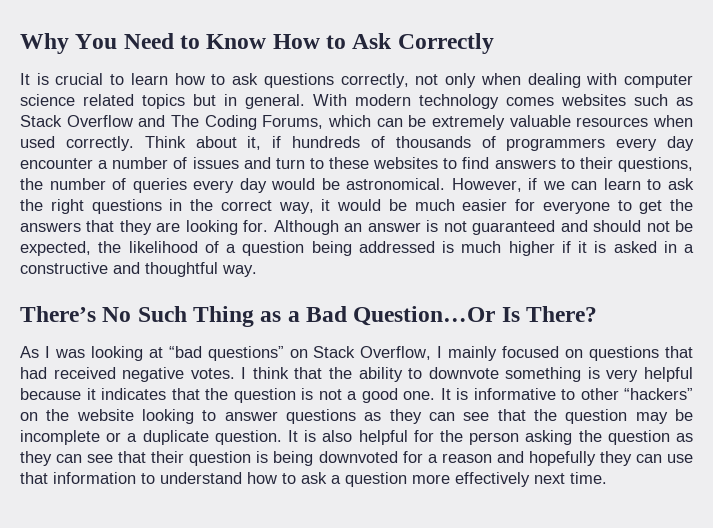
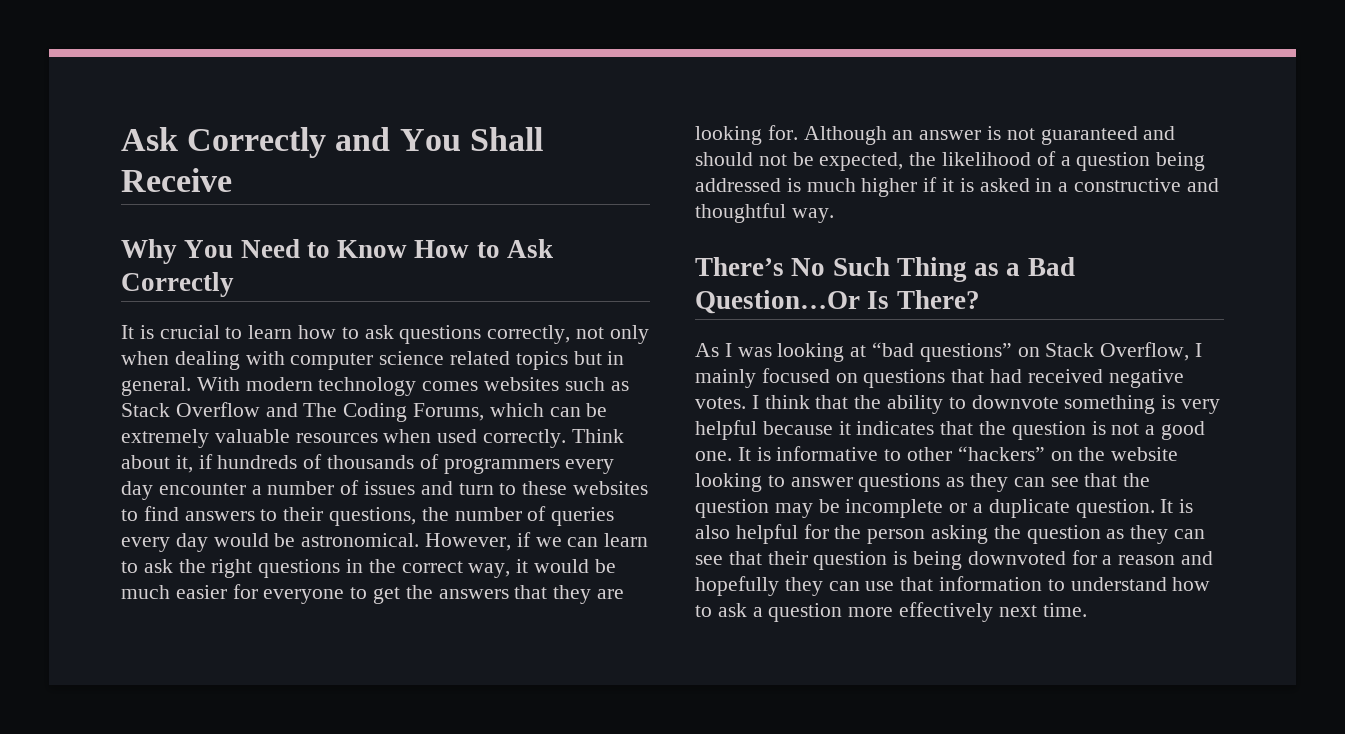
+ Ask Correctly and You Shall Receive

